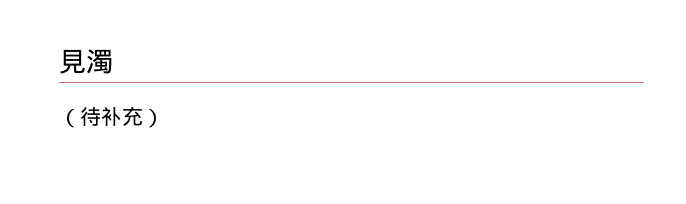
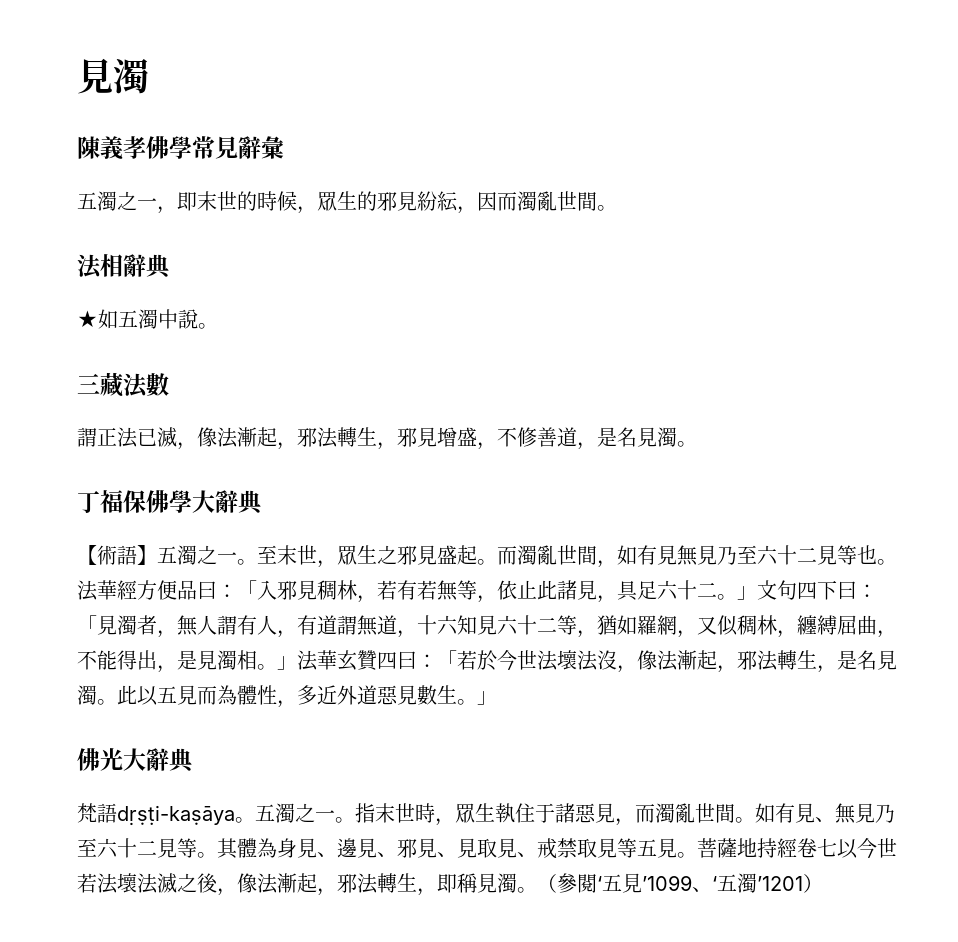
- （待补充）
+ 陳義孝佛學常見辭彙
+ 五濁之一，即末世的時候，眾生的邪見紛紜，因而濁亂世間。
+ 法相辭典
+ ★如五濁中說。
+ 三藏法數
+ 謂正法已滅，像法漸起，邪法轉生，邪見增盛，不修善道，是名見濁。
+ 丁福保佛學大辭典
+ 【術語】五濁之一。至末世，眾生之邪見盛起。而濁亂世間，如有見無見乃至六十二見等也。法華經方便品曰：「入邪見稠林，若有若無等，依止此諸見，具足六十二。」文句四下曰：「見濁者，無人謂有人，有道謂無道，十六知見六十二等，猶如羅網，又似稠林，纏縛屈曲，不能得出，是見濁相。」法華玄贊四曰：「若於今世法壞法沒，像法漸起，邪法轉生，是名見濁。此以五見而為體性，多近外道惡見數生。」
+ 佛光大辭典
+ 梵語dṛṣṭi-kaṣāya。五濁之一。指末世時，眾生執住于諸惡見，而濁亂世間。如有見、無見乃至六十二見等。其體為身見、邊見、邪見、見取見、戒禁取見等五見。菩薩地持經卷七以今世若法壞法滅之後，像法漸起，邪法轉生，即稱見濁。（參閱‘五見’1099、‘五濁’1201）

